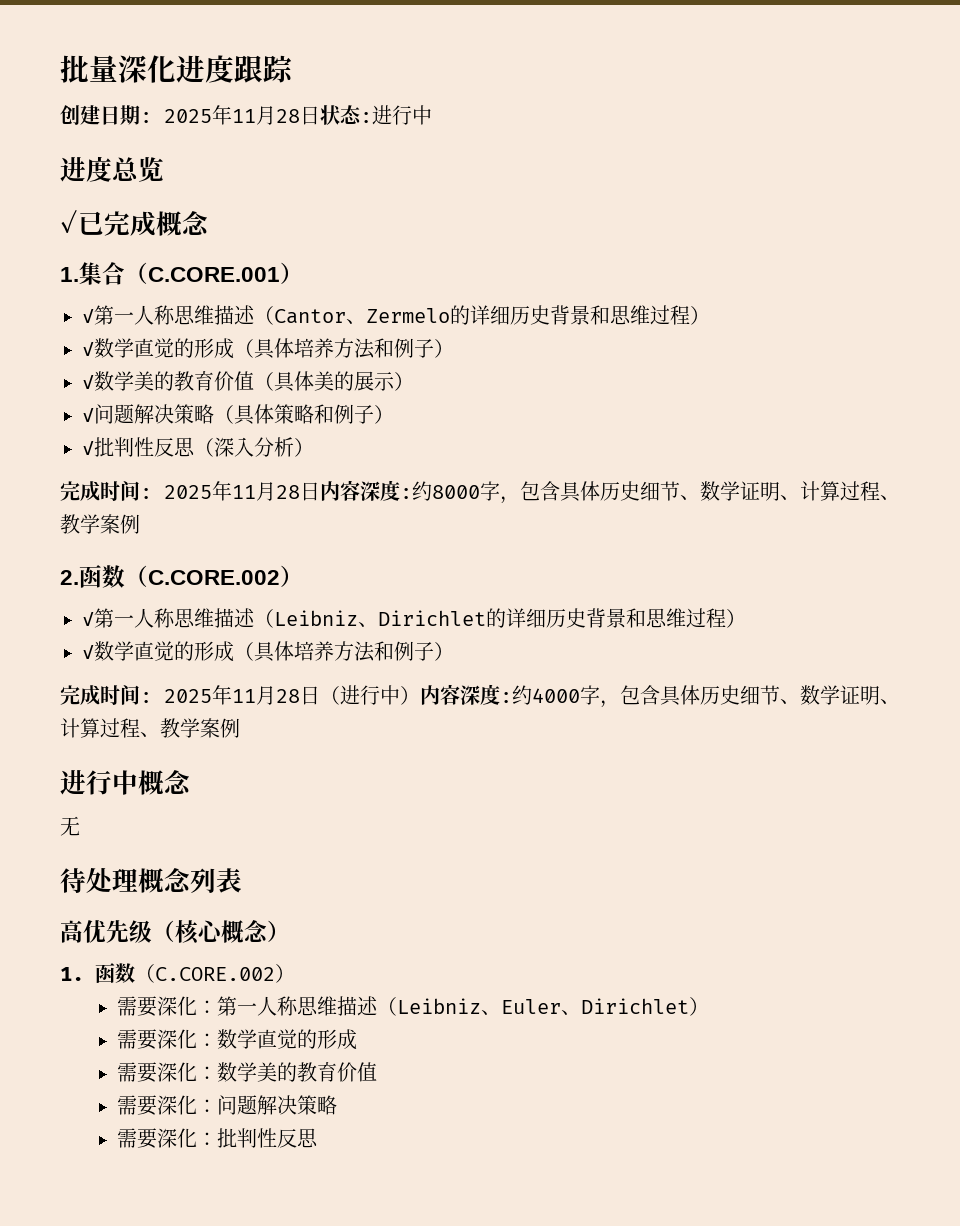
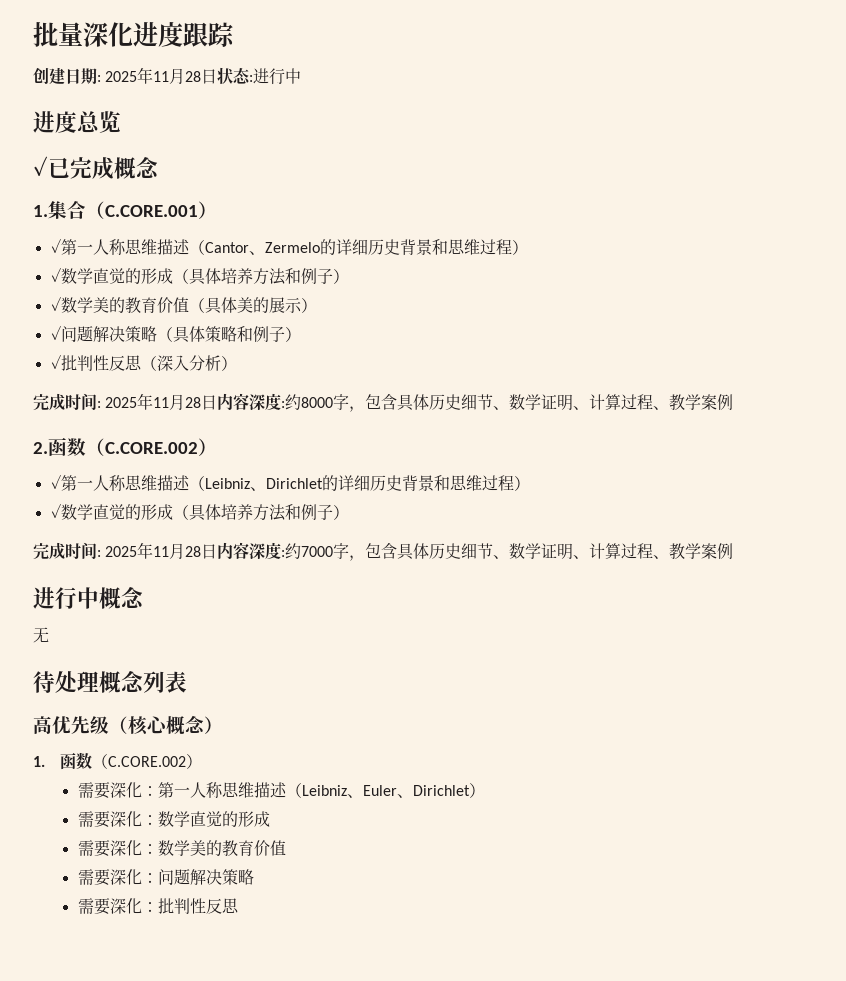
- 完成时间: 2025年11月28日（进行中）内容深度:约4000字，包含具体历史细节、数学证明、计算过程、教学案例
+ 完成时间: 2025年11月28日内容深度:约7000字，包含具体历史细节、数学证明、计算过程、教学案例

